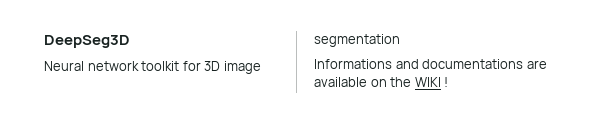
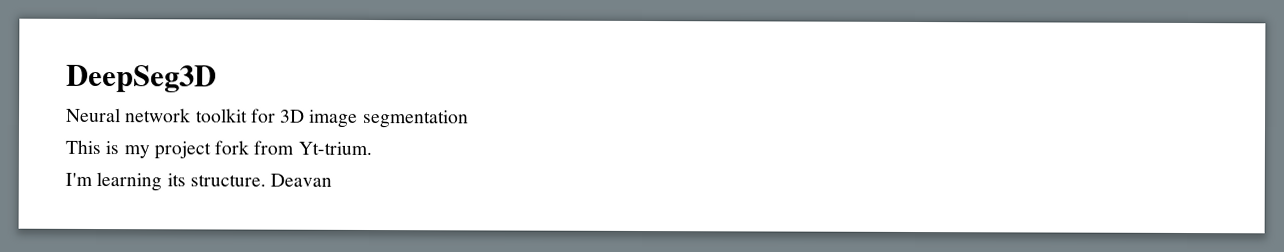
- Informations and documentations are available on the WIKI !
+ This is my project fork from Yt-trium.
+ I'm learning its structure. Deavan

